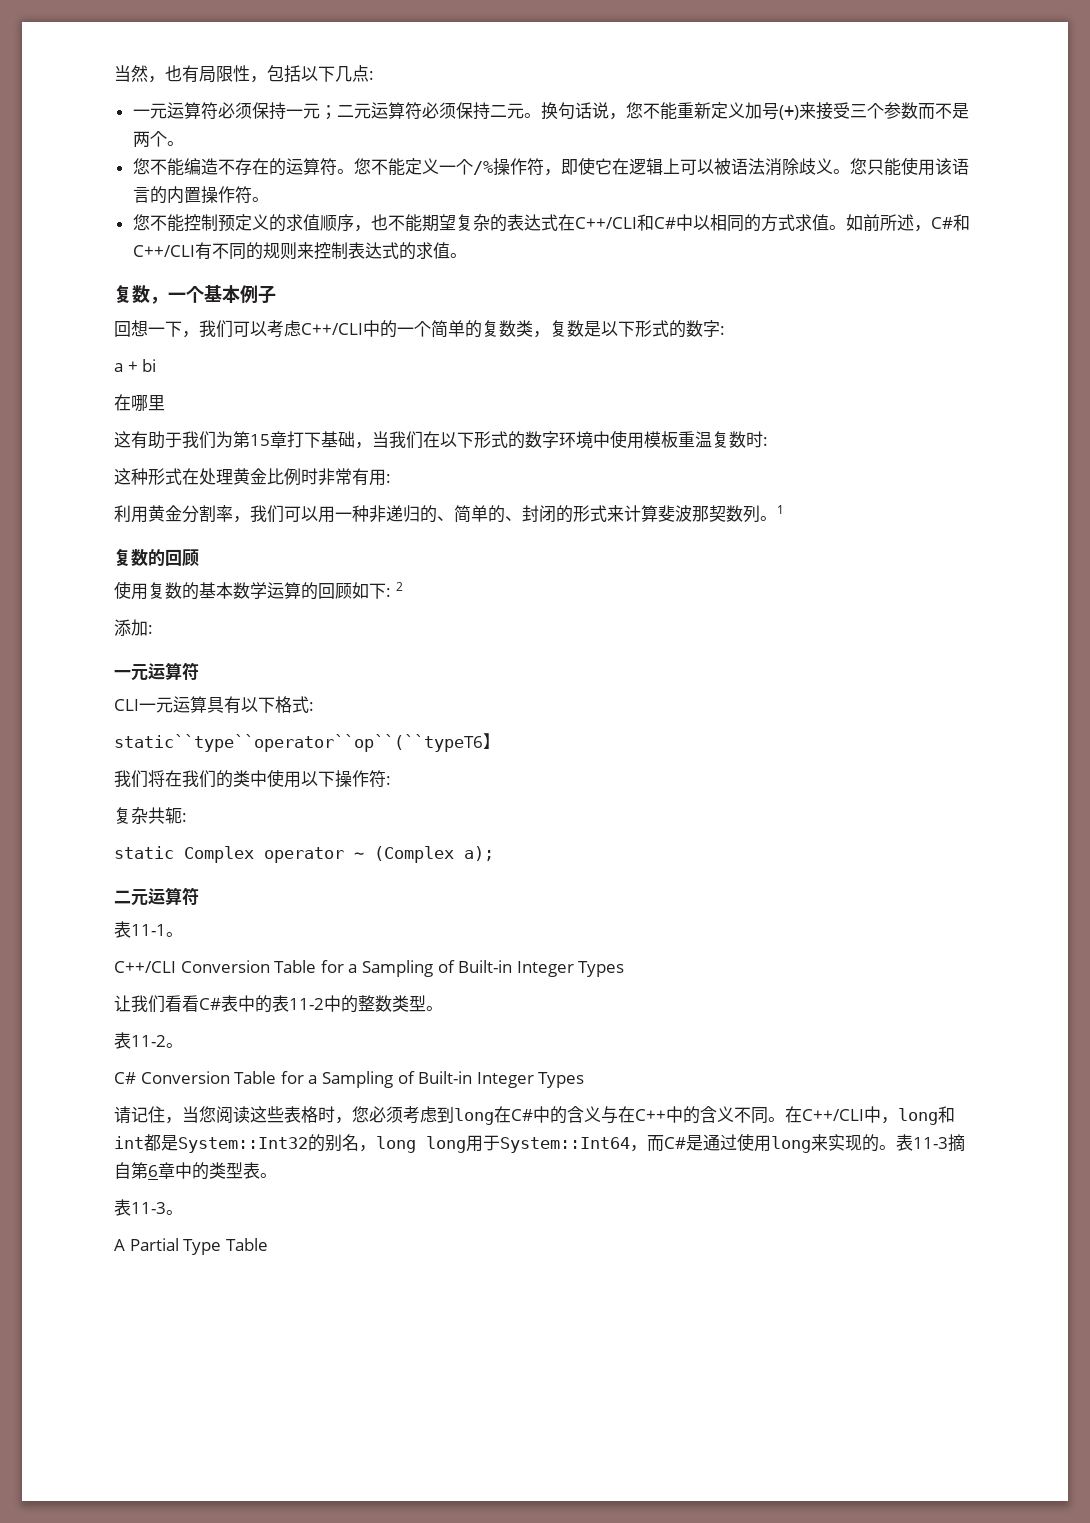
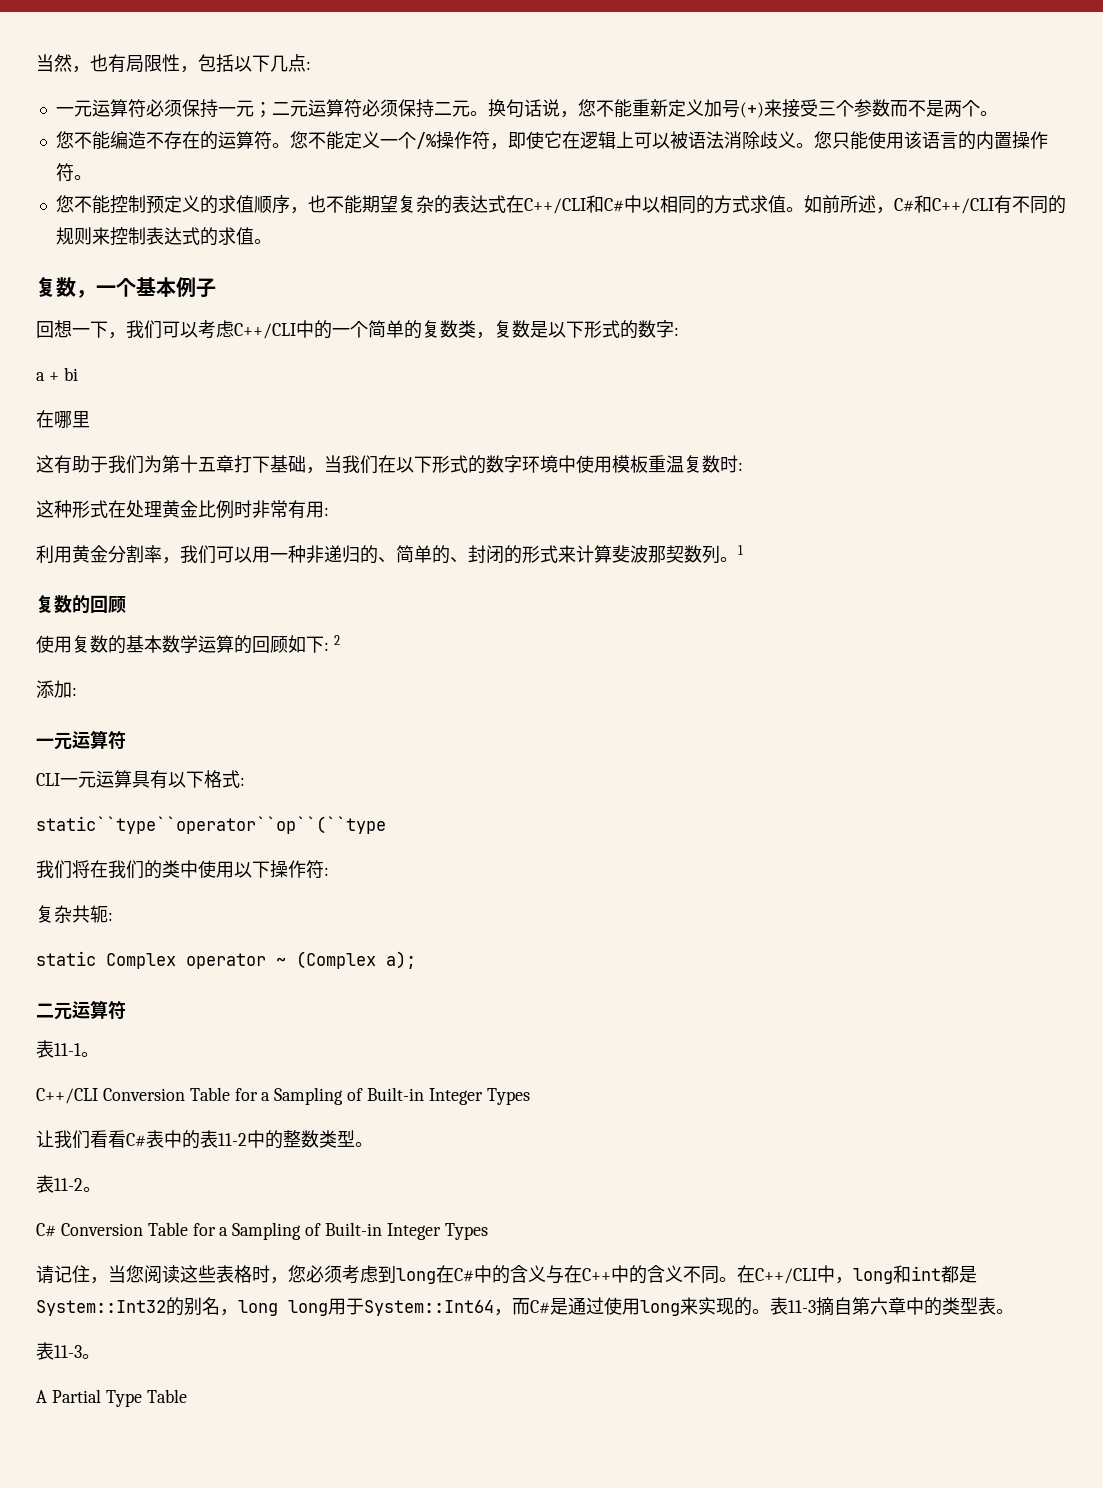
- 这有助于我们为第15章打下基础，当我们在以下形式的数字环境中使用模板重温复数时:
+ 这有助于我们为第十五章打下基础，当我们在以下形式的数字环境中使用模板重温复数时:
- static``type``operator``op``(``typeT6】
+ static``type``operator``op``(``type
- 表11-3摘自第6章中的类型表。
+ 表11-3摘自第六章中的类型表。

